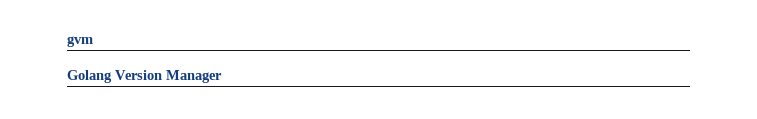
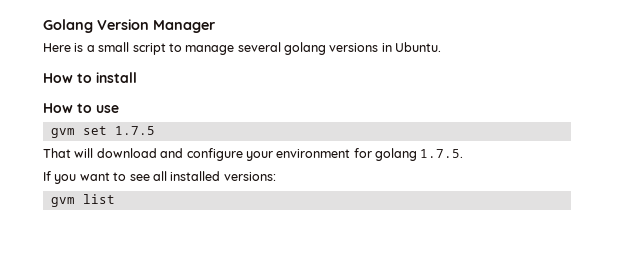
- gvm
+ Here is a small script to manage several golang versions in Ubuntu.
+ How to install
+ How to use
+ gvm set 1.7.5
+ That will download and configure your environment for golang 1.7.5.
+ If you want to see all installed versions:
+ gvm list

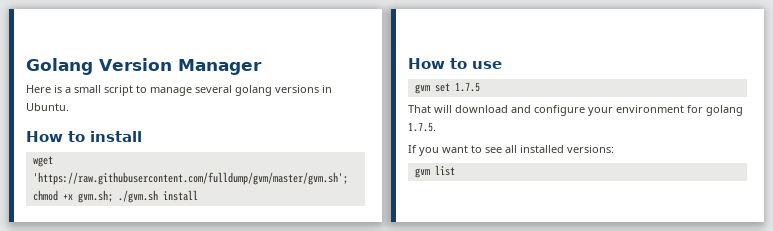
+ wget 'https://raw.githubusercontent.com/fulldump/gvm/master/gvm.sh'; chmod +x gvm.sh; ./gvm.sh install

